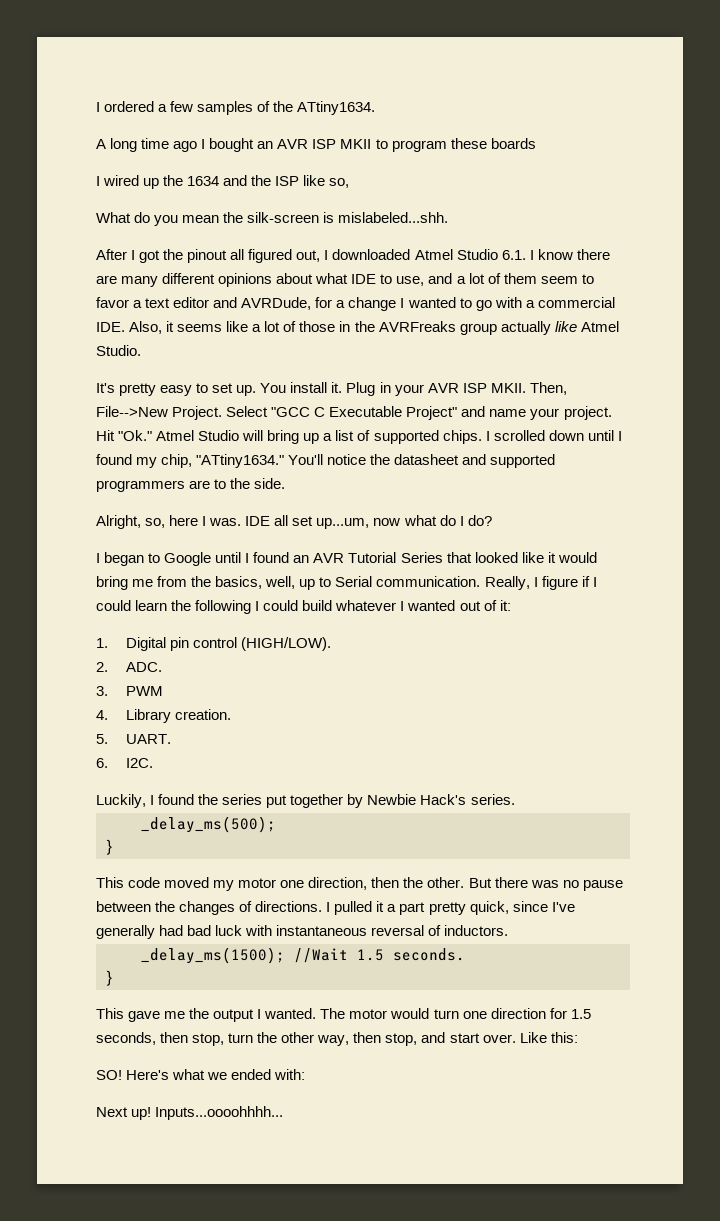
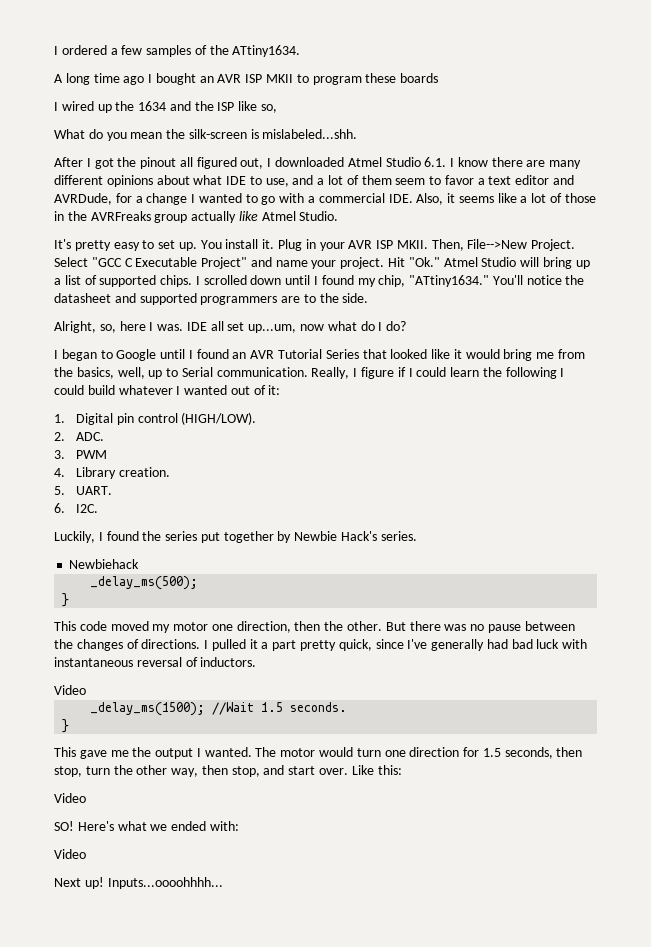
+ Newbiehack
  I pulled it a part pretty quick, since I've generally had bad luck with instantaneous reversal of inductors.
+ Video
  Like this:
+ Video
  Here's what we ended with:
+ Video

